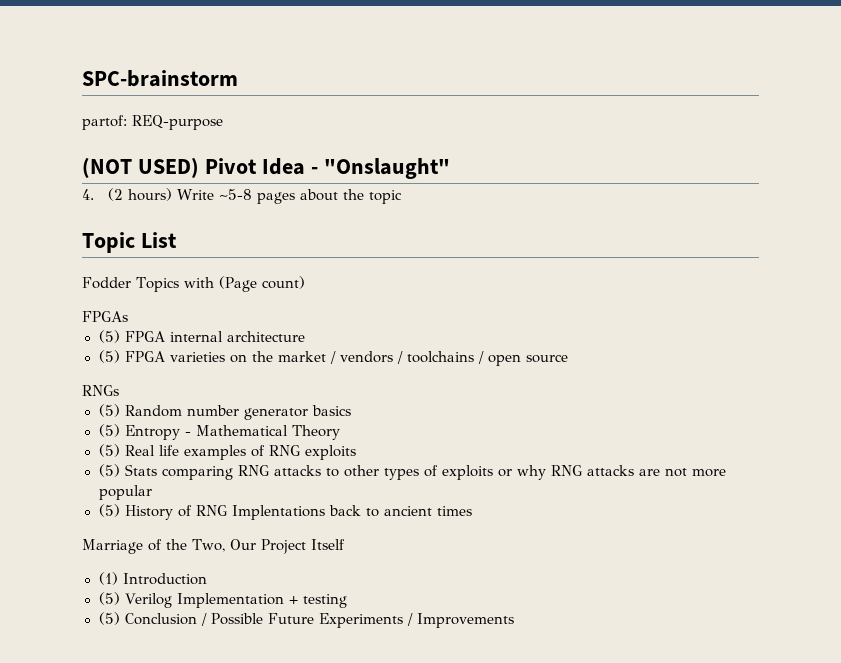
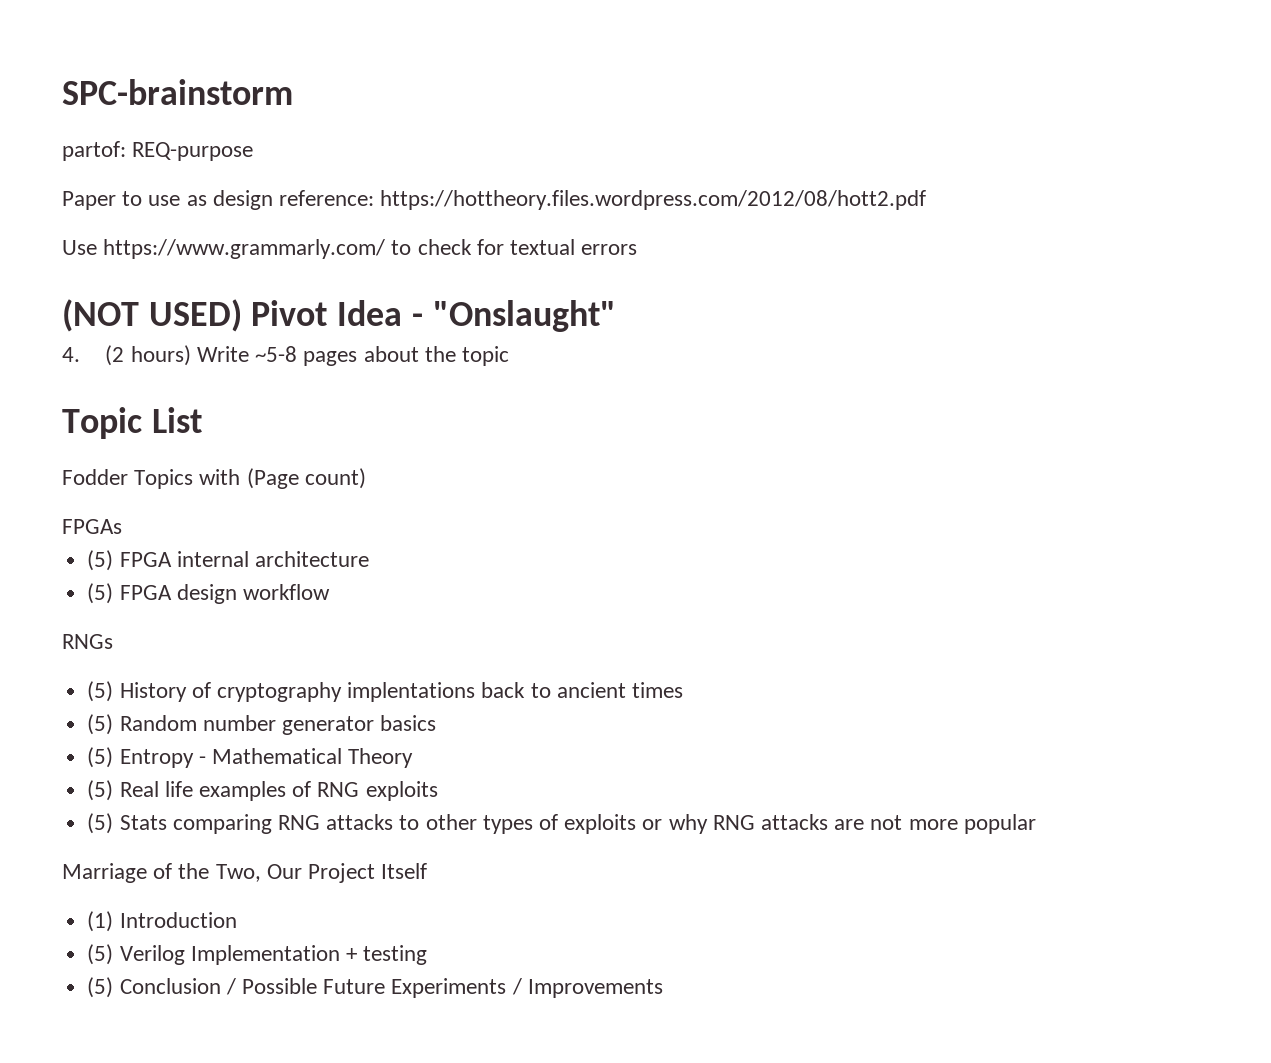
+ Paper to use as design reference: https://hottheory.files.wordpress.com/2012/08/hott2.pdf
+ Use https://www.grammarly.com/ to check for textual errors
- (5) FPGA varieties on the market / vendors / toolchains / open source
+ (5) FPGA design workflow
  RNGs
+ (5) History of cryptography implentations back to ancient times
- (5) History of RNG Implentations back to ancient times

